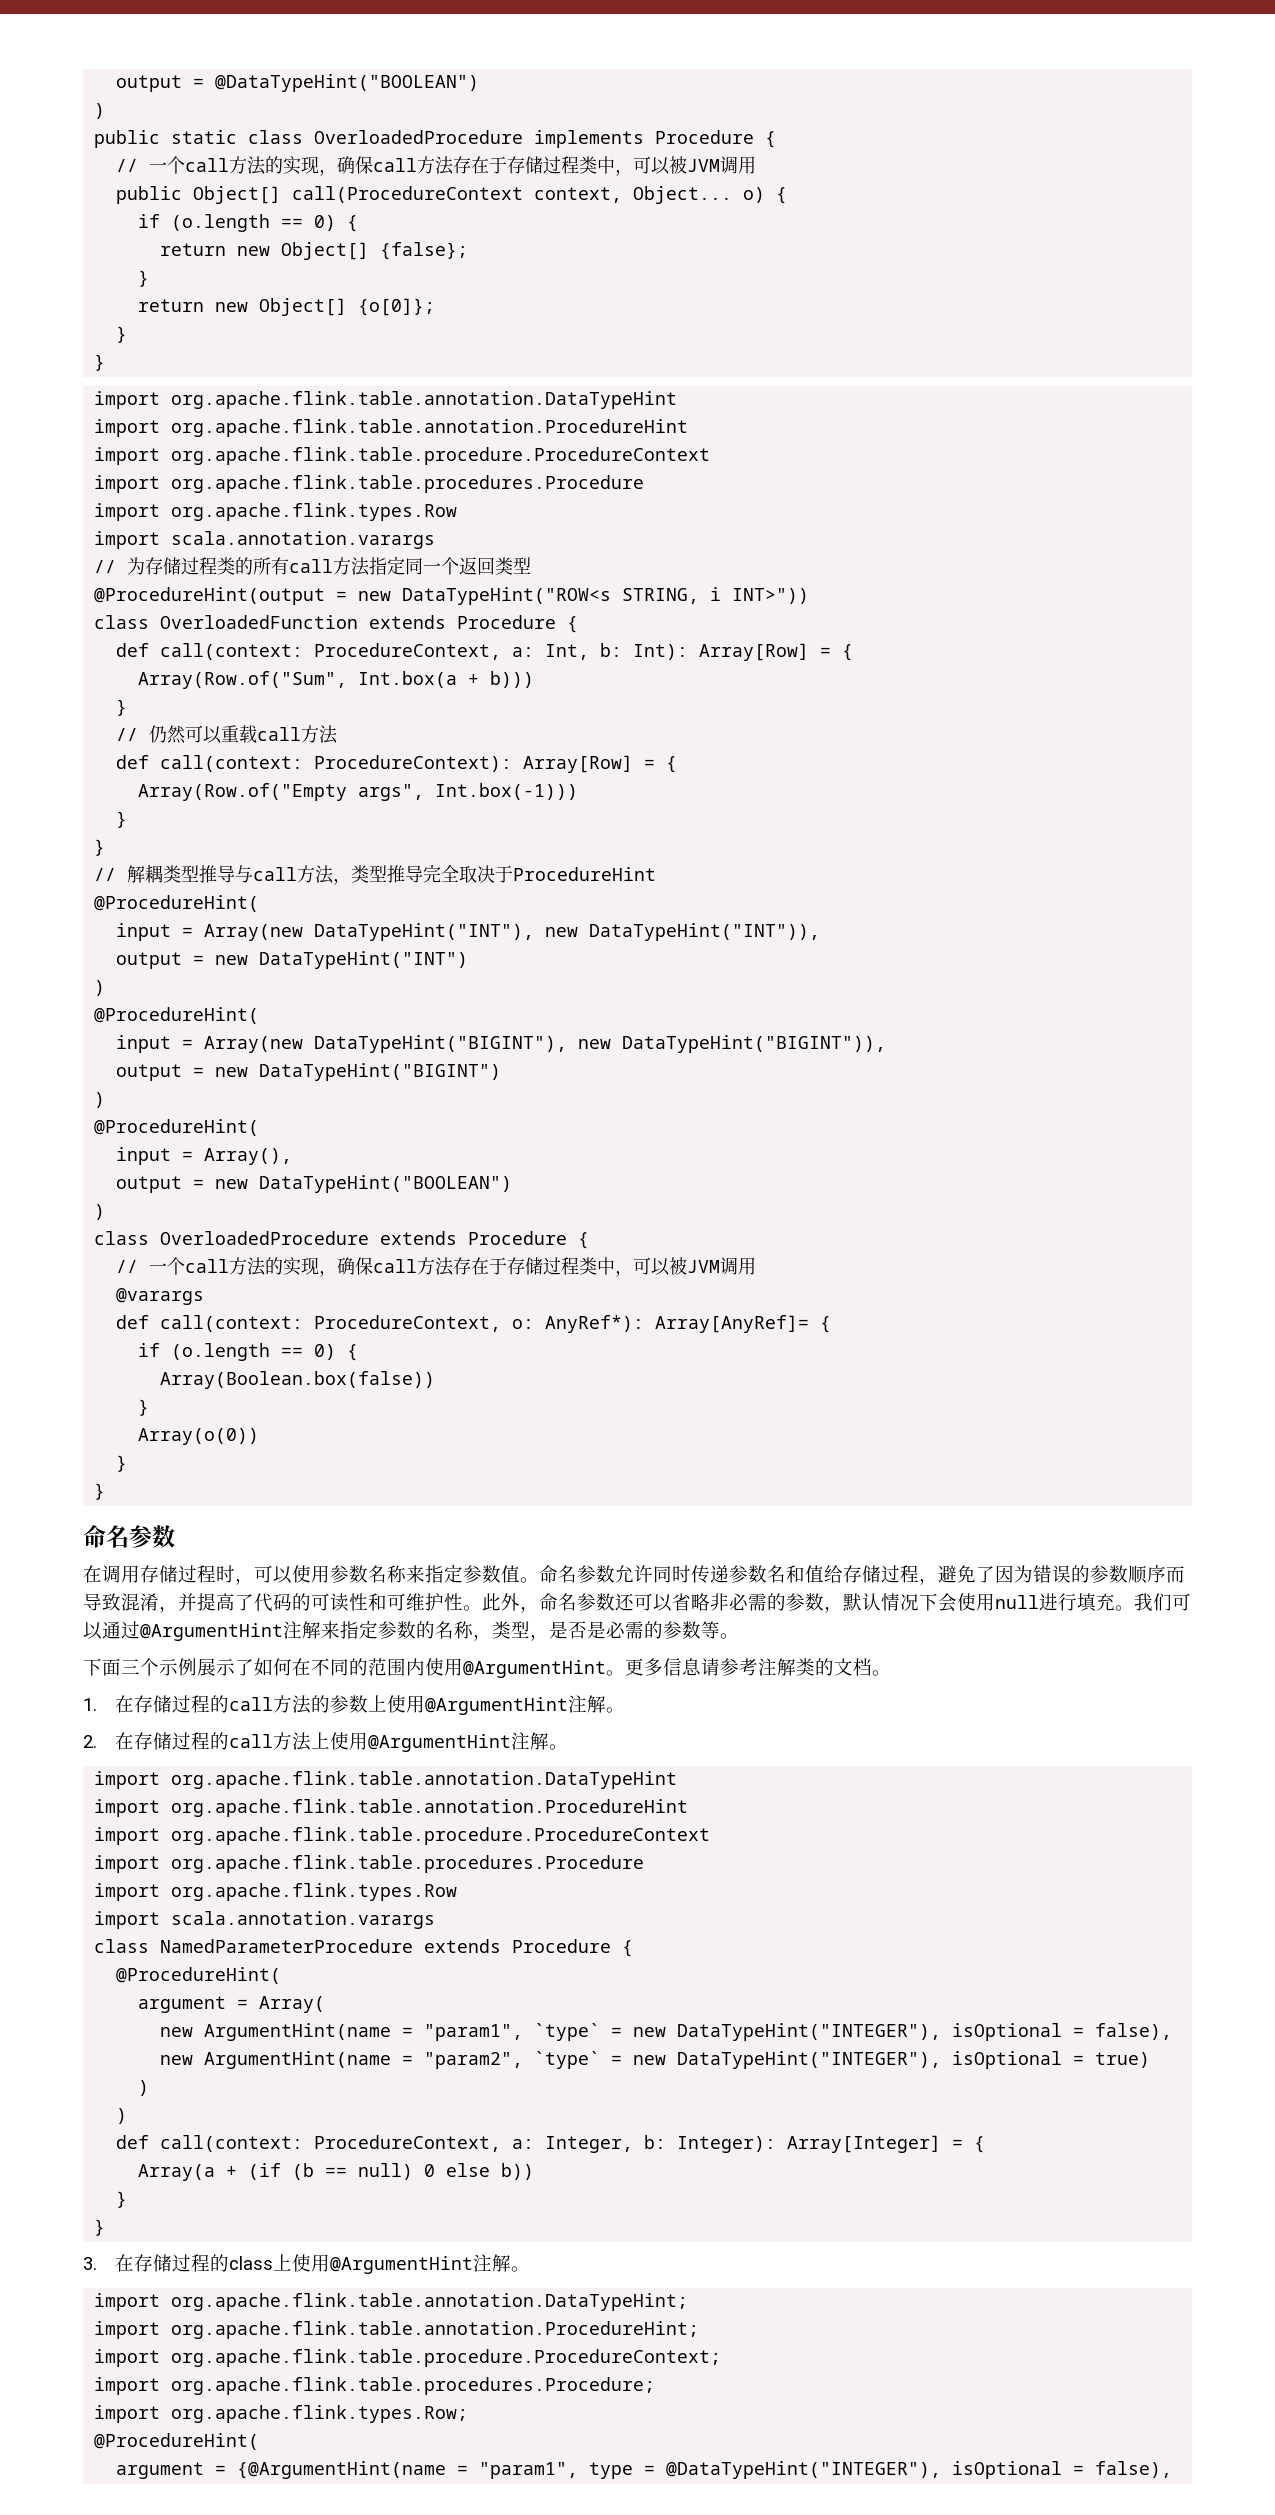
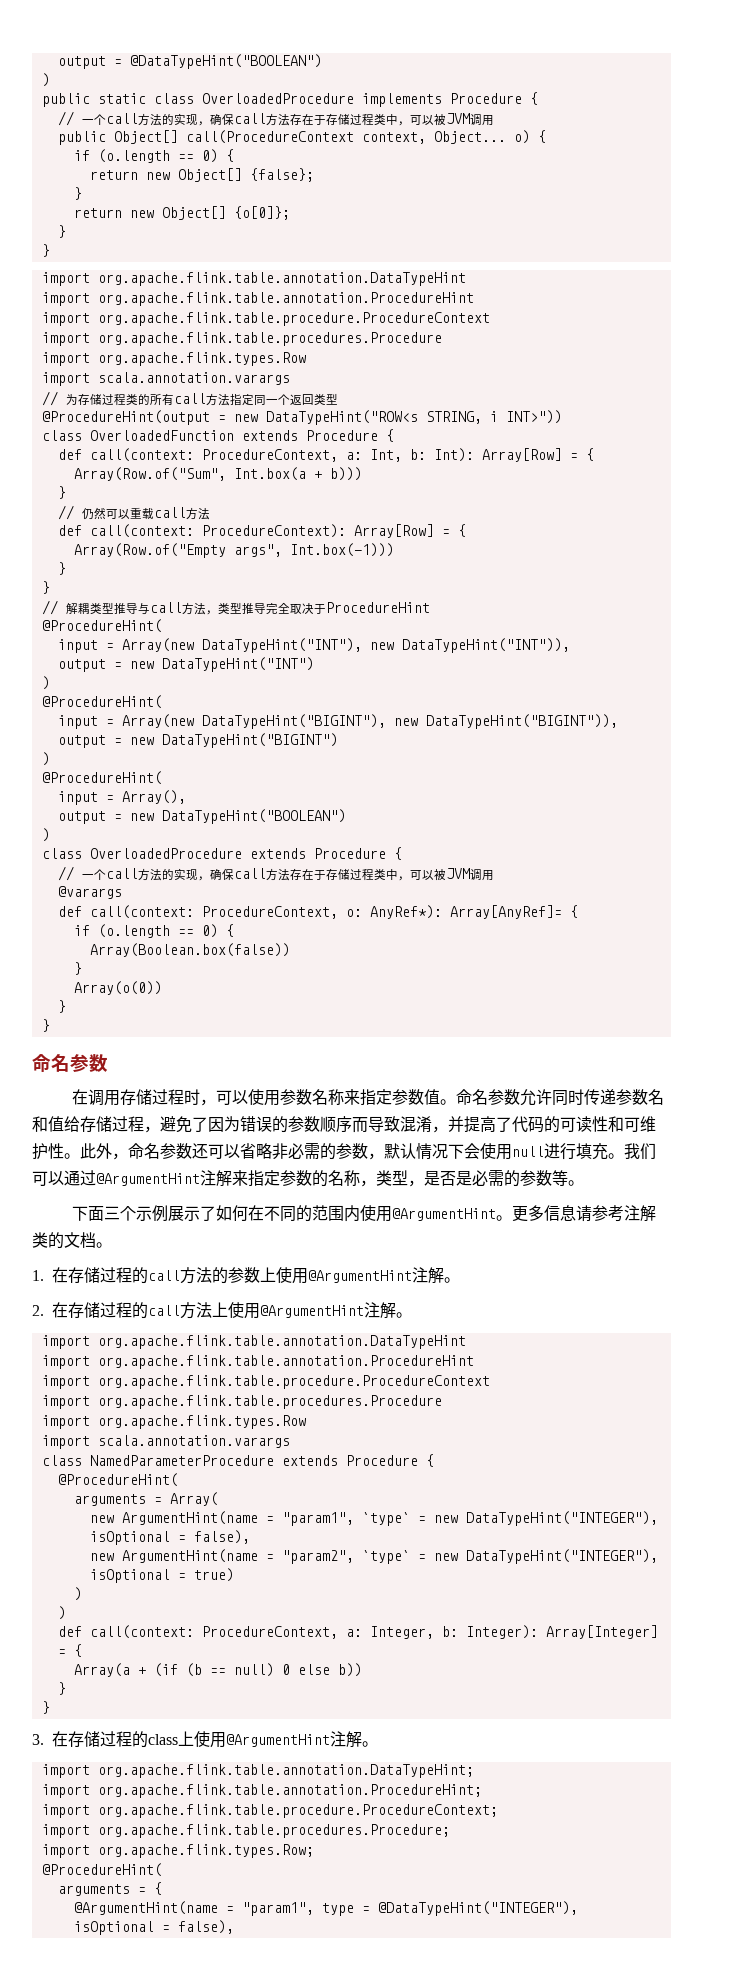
- argument = Array(
+ arguments = Array(
- argument = {@ArgumentHint(name = "param1", type = @DataTypeHint("INTEGER"), isOptional = false),
+ arguments = {
+ @ArgumentHint(name = "param1", type = @DataTypeHint("INTEGER"), isOptional = false),

